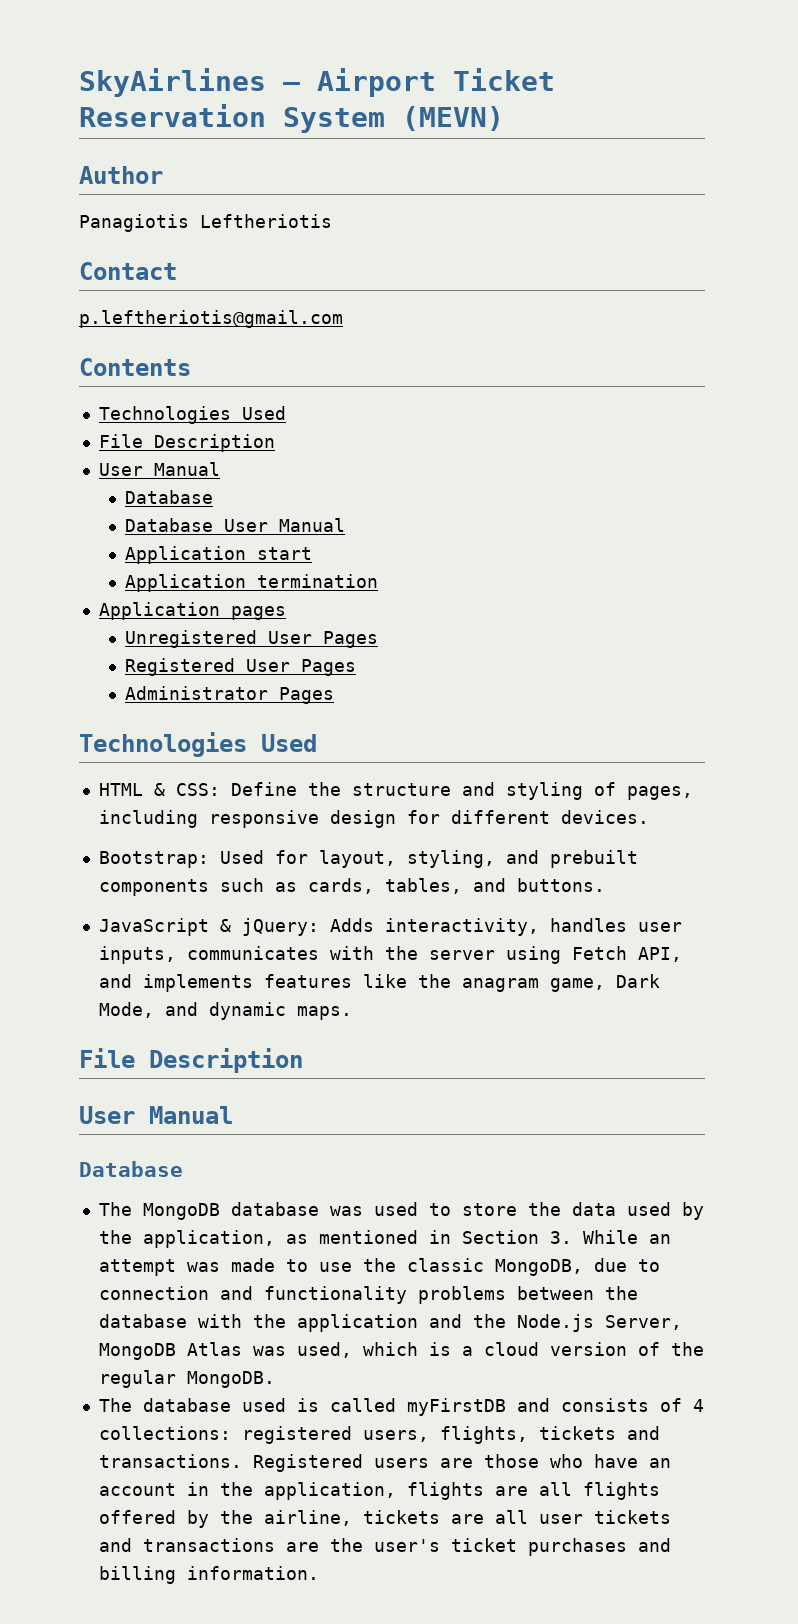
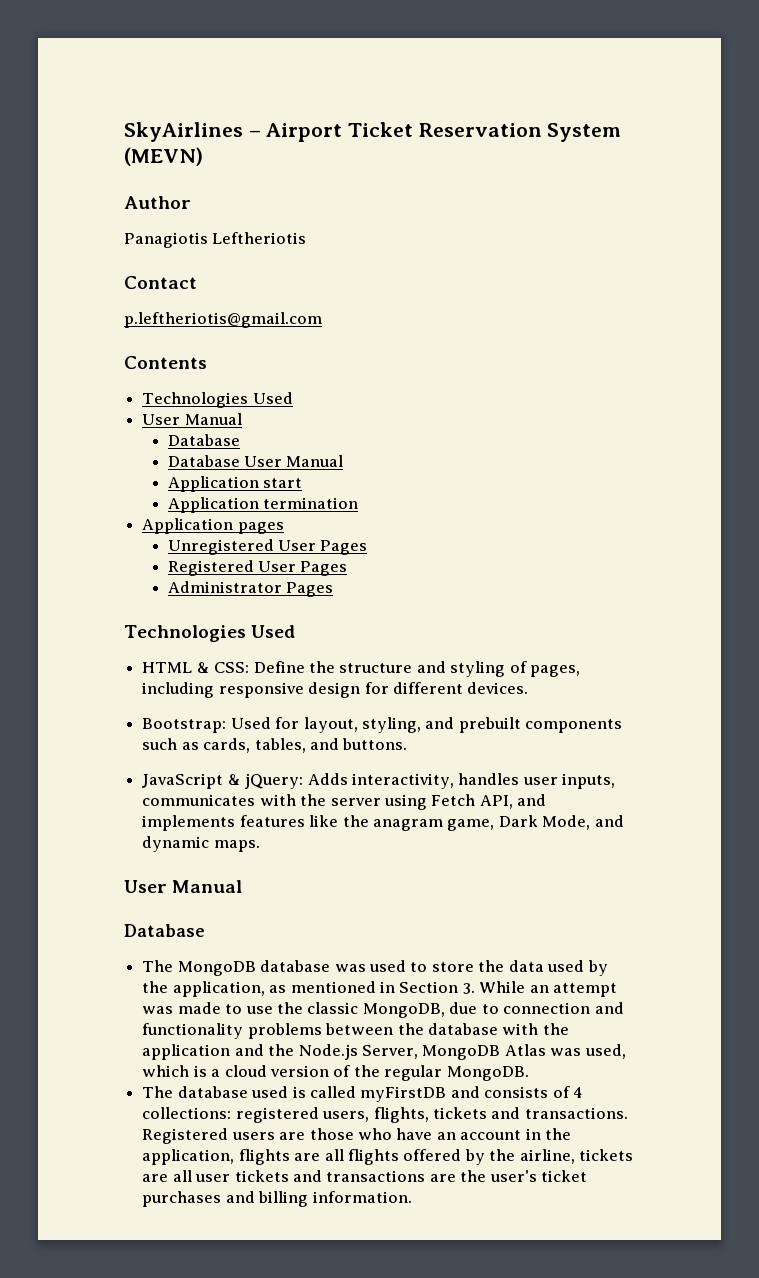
  Contents
  Technologies Used
- File Description
  JavaScript & jQuery: Adds interactivity, handles user inputs, communicates with the server using Fetch API, and implements features like the anagram game, Dark Mode, and dynamic maps.
- File Description

